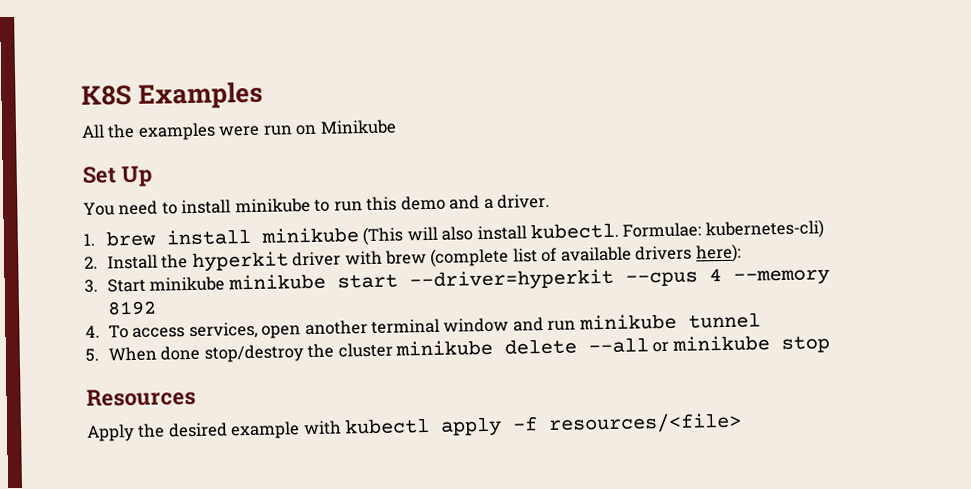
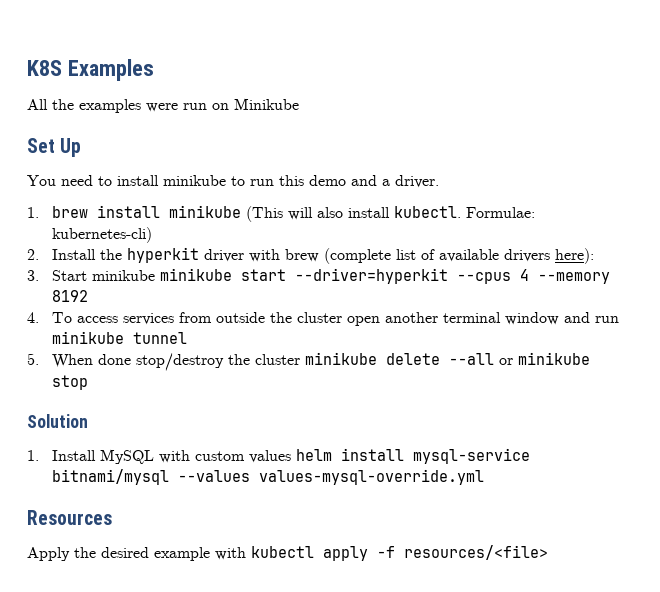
- 4. To access services, open another terminal window and run minikube tunnel
+ 4. To access services from outside the cluster open another terminal window and run minikube tunnel
+ Solution
+ 1. Install MySQL with custom values helm install mysql-service bitnami/mysql --values values-mysql-override.yml

